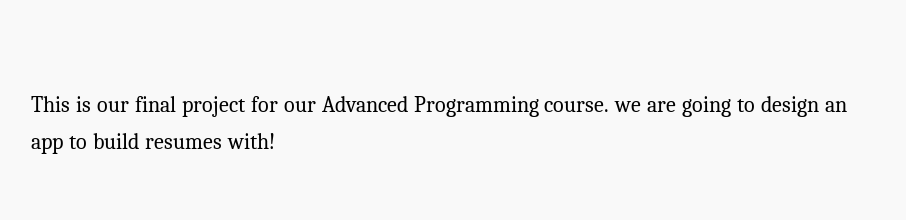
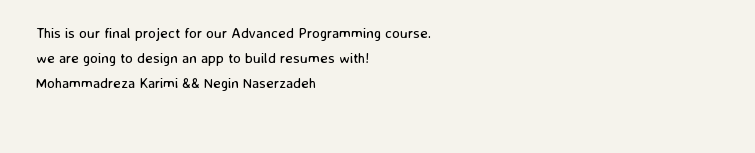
- This is our final project for our Advanced Programming course. we are going to design an app to build resumes with!
+ This is our final project for our Advanced Programming course.
+ we are going to design an app to build resumes with!
+ Mohammadreza Karimi && Negin Naserzadeh

